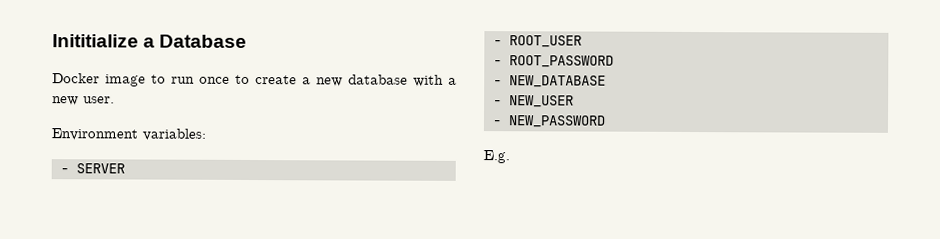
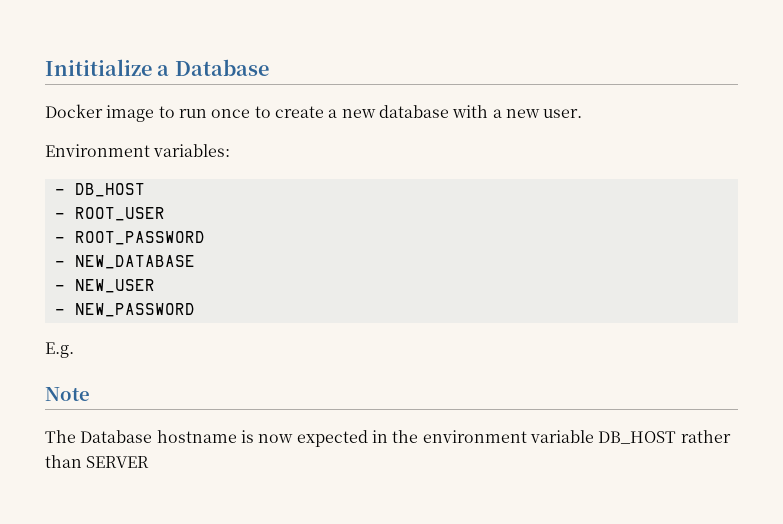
- - SERVER
+ - DB_HOST
+ Note
+ The Database hostname is now expected in the environment variable DB_HOST rather than SERVER

